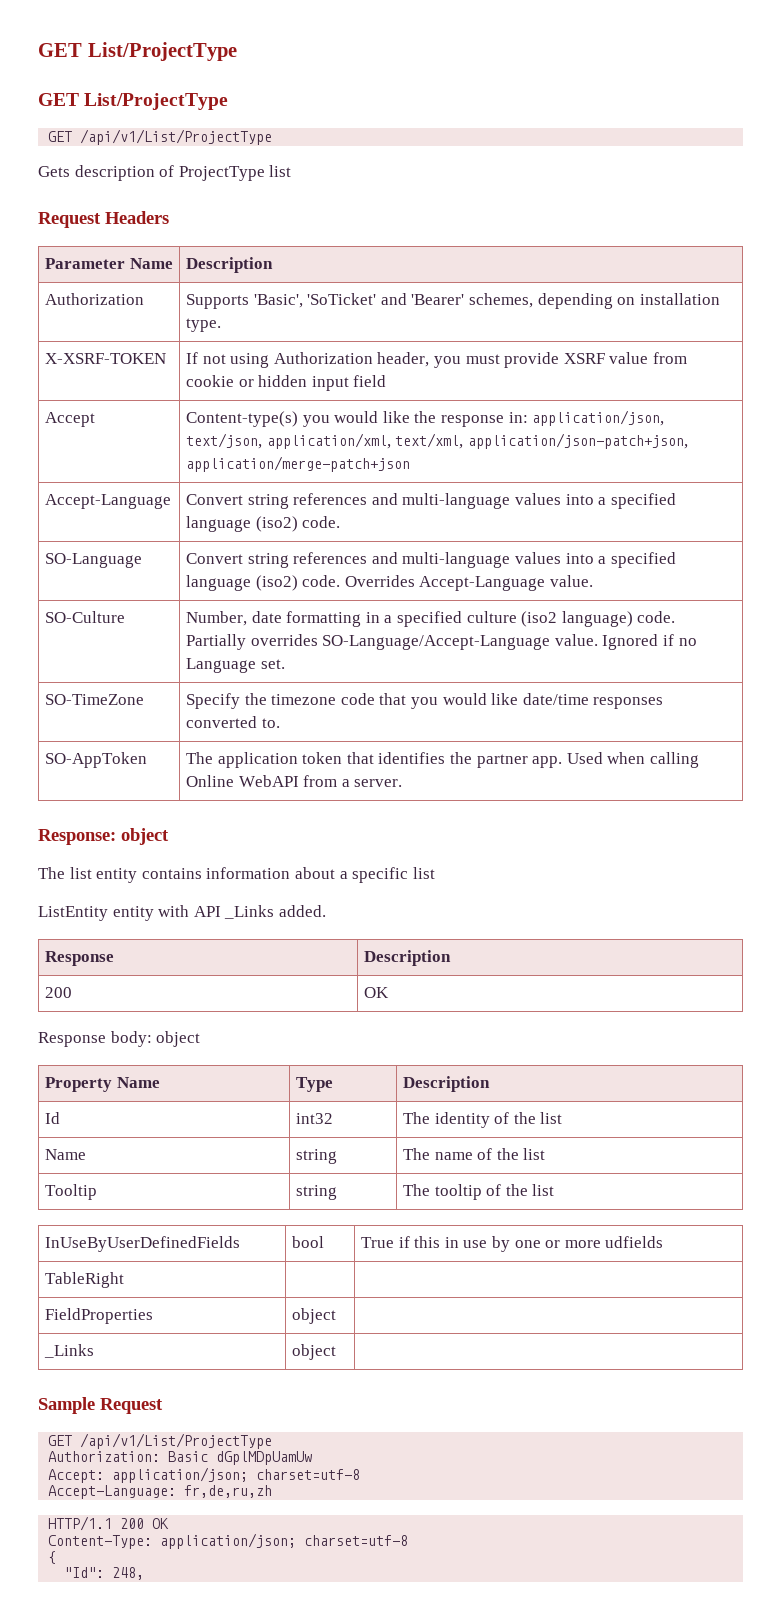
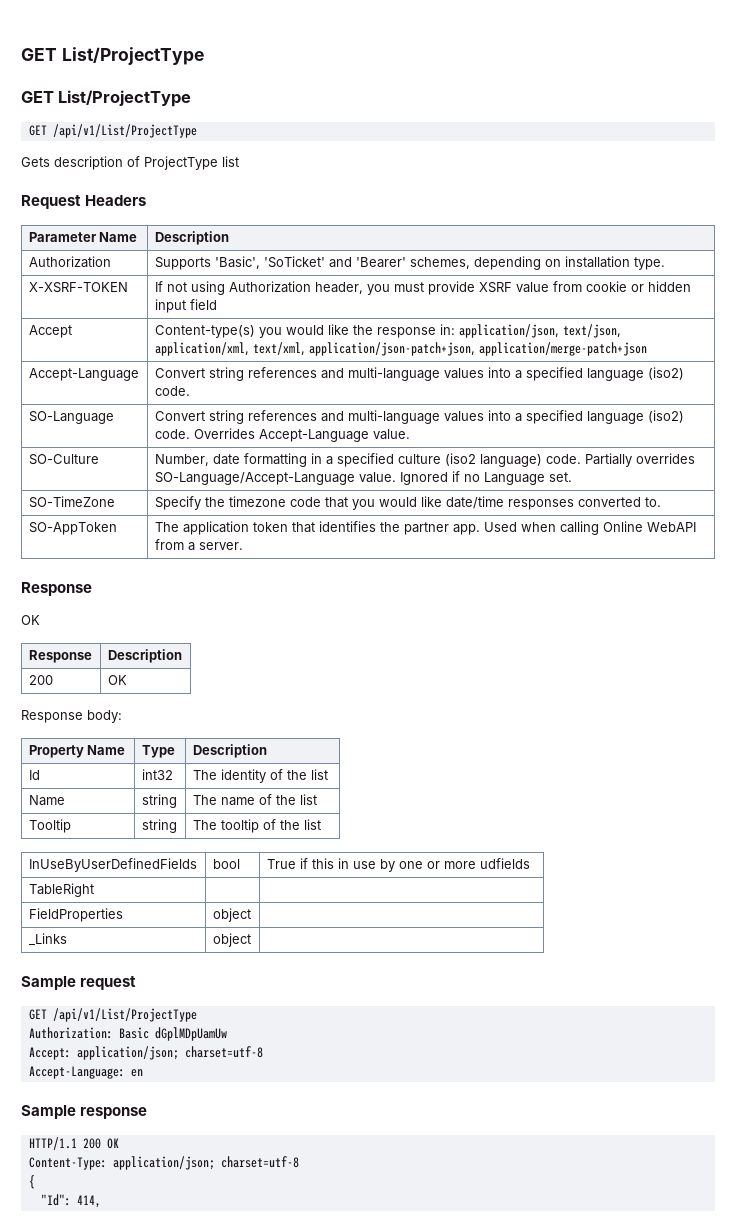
  SO-AppToken | The application token that identifies the partner app. Used when calling Online WebAPI from a server.
- Response: object
- The list entity contains information about a specific list
- ListEntity entity with API _Links added.
+ Response
+ OK
- Response body: object
+ Response body:
- Sample Request
+ Sample request
- Accept-Language: fr,de,ru,zh
+ Accept-Language: en
+ Sample response
- "Id": 248,
+ "Id": 414,

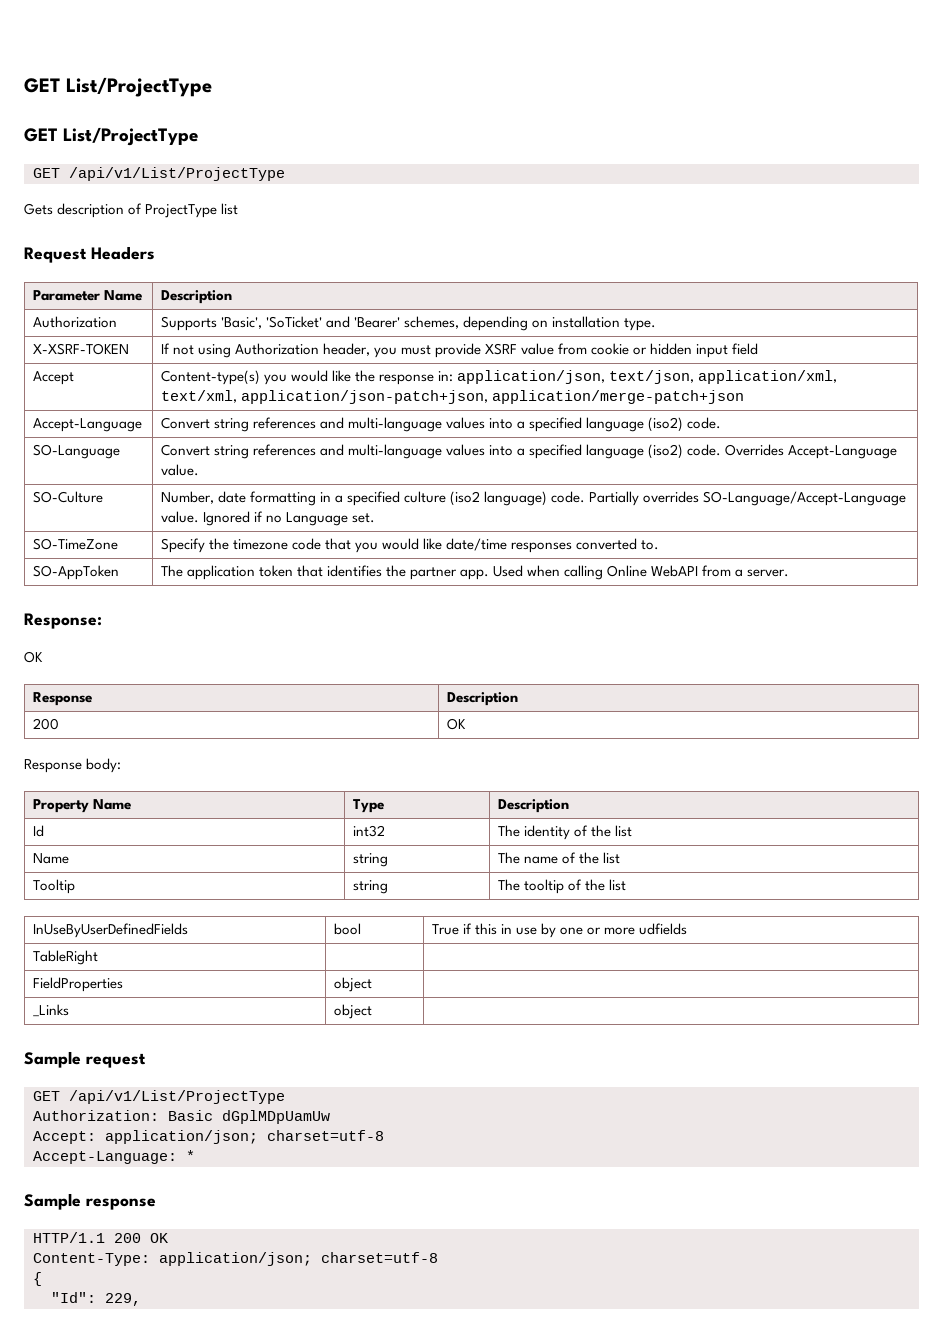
  SO-AppToken | The application token that identifies the partner app. Used when calling Online WebAPI from a server.
- Response
+ Response:
- Accept-Language: en
+ Accept-Language: *
- "Id": 414,
+ "Id": 229,

